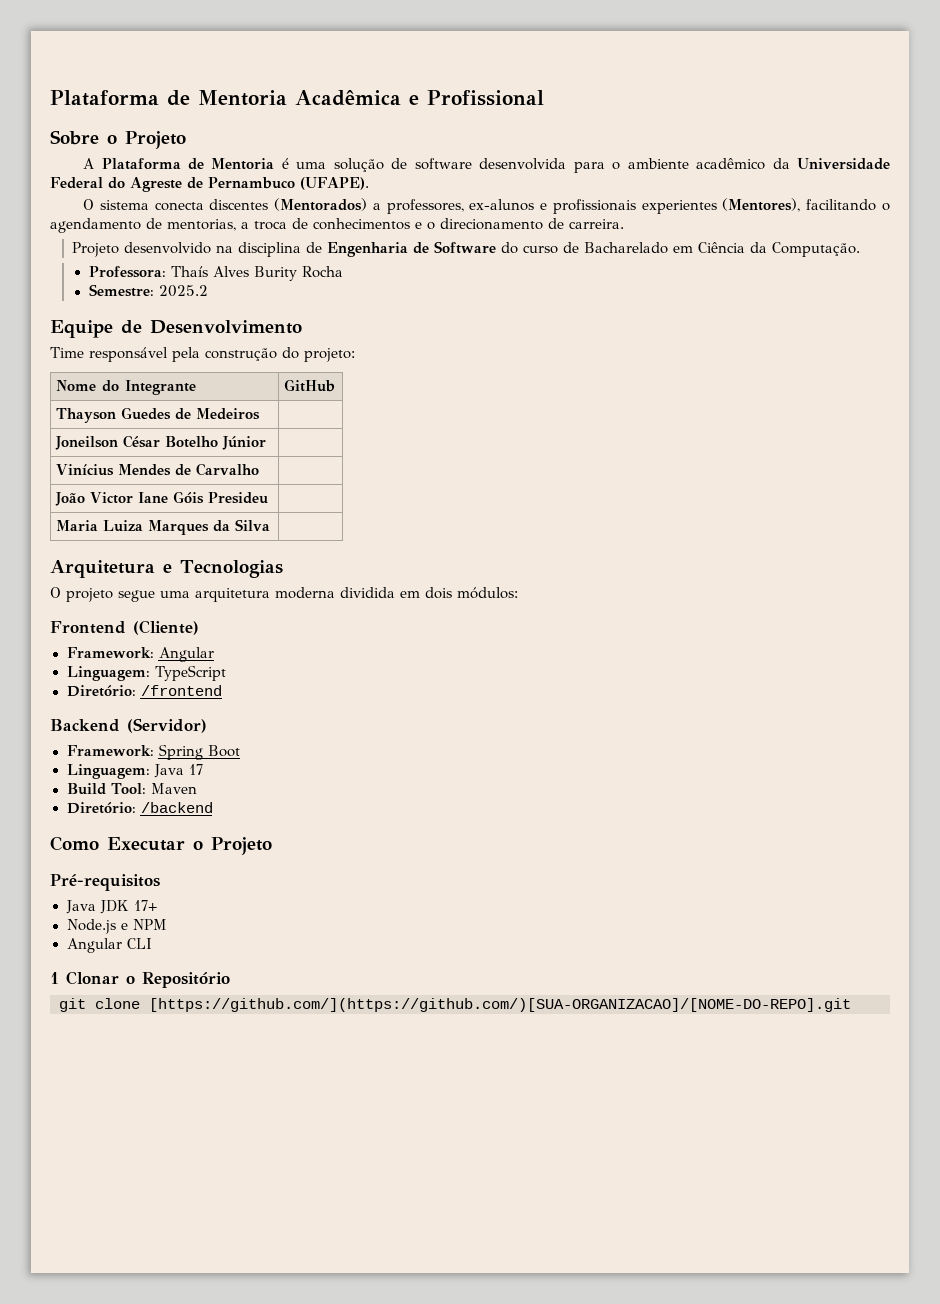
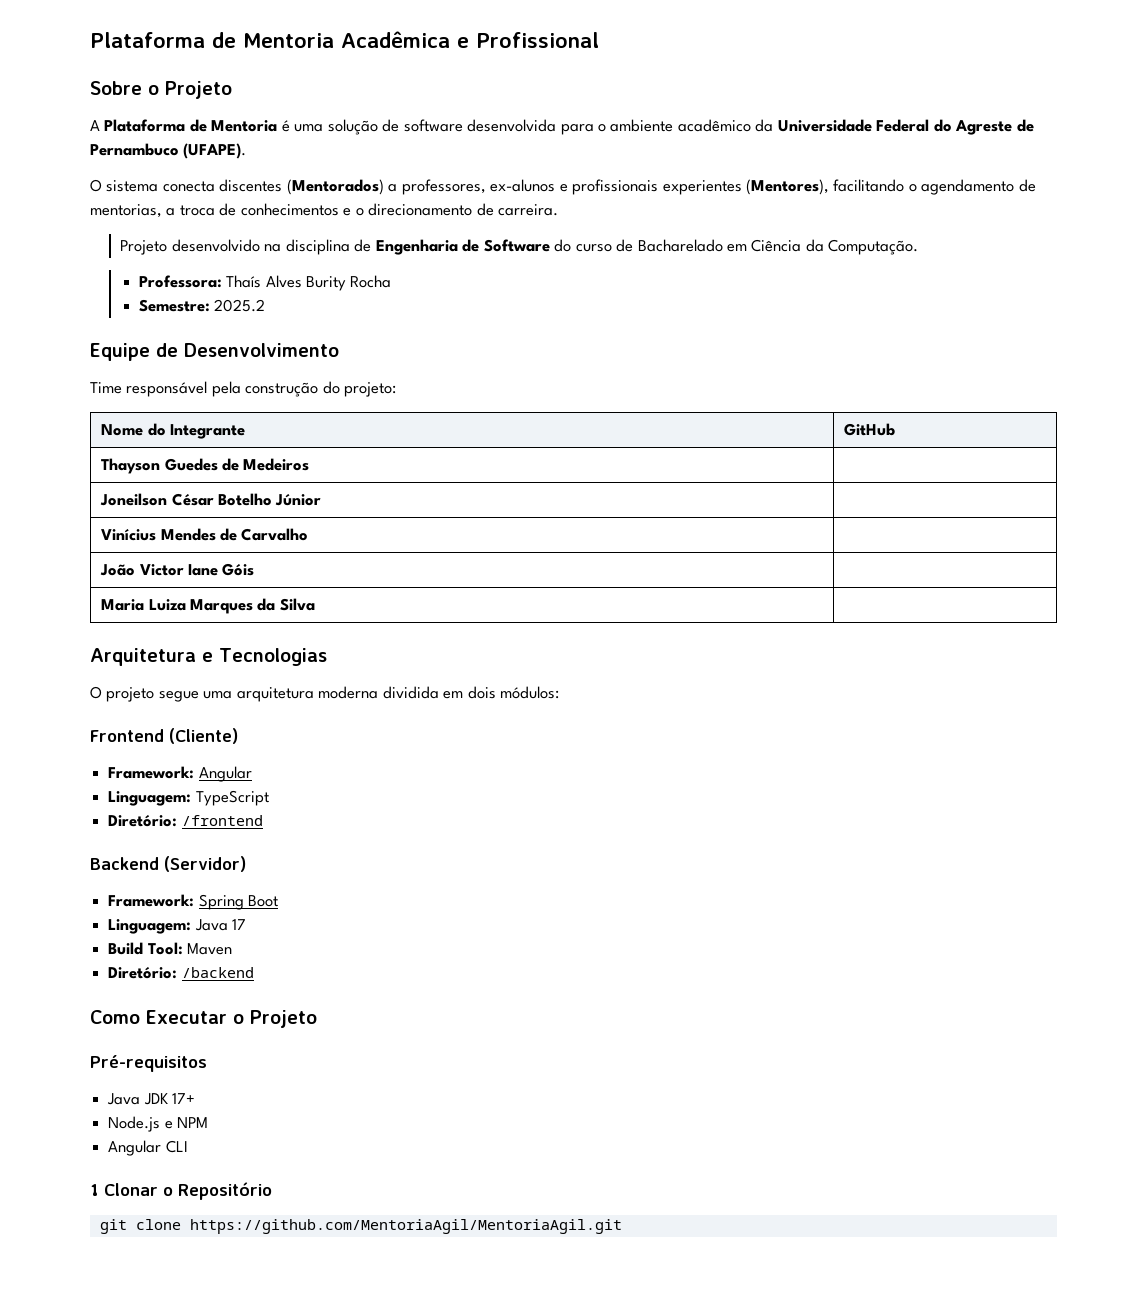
- João Victor Iane Góis Presideu |
+ João Victor Iane Góis |
- git clone [https://github.com/](https://github.com/)[SUA-ORGANIZACAO]/[NOME-DO-REPO].git
+ git clone https://github.com/MentoriaAgil/MentoriaAgil.git

